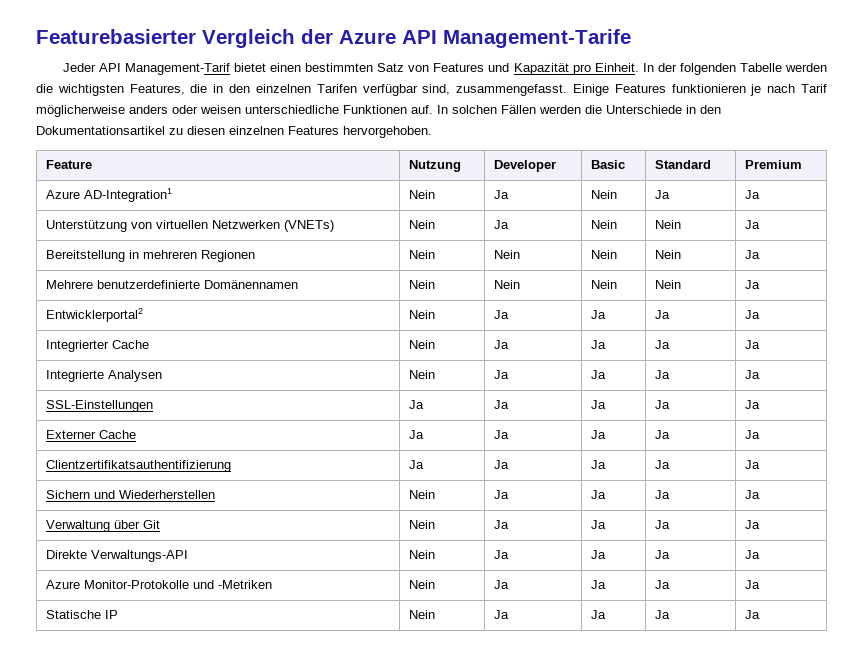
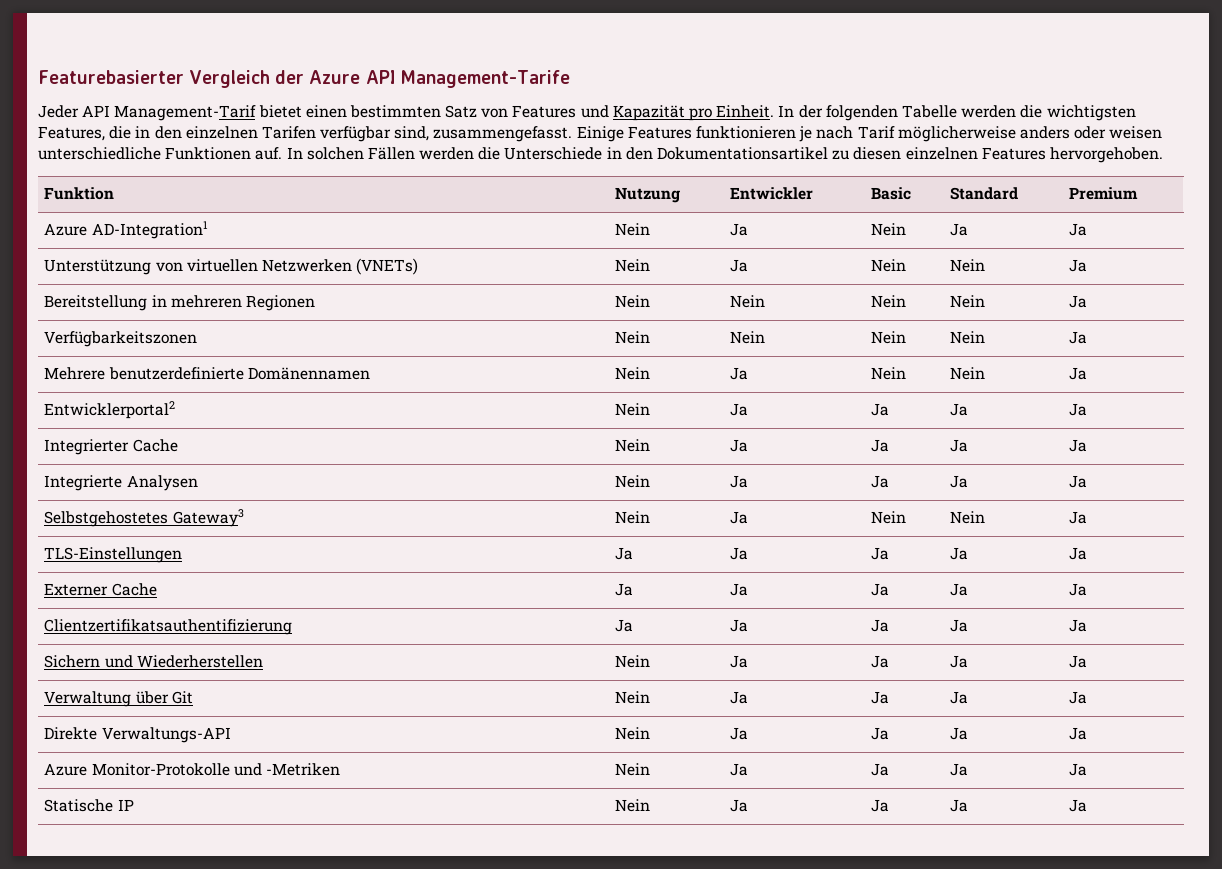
- Feature | Nutzung | Developer | Basic | Standard | Premium
+ Funktion | Nutzung | Entwickler | Basic | Standard | Premium
+ Verfügbarkeitszonen | Nein | Nein | Nein | Nein | Ja
- Mehrere benutzerdefinierte Domänennamen | Nein | Nein | Nein | Nein | Ja
+ Mehrere benutzerdefinierte Domänennamen | Nein | Ja | Nein | Nein | Ja
- SSL-Einstellungen | Ja | Ja | Ja | Ja | Ja
+ Selbstgehostetes Gateway3 | Nein | Ja | Nein | Nein | Ja
+ TLS-Einstellungen | Ja | Ja | Ja | Ja | Ja

